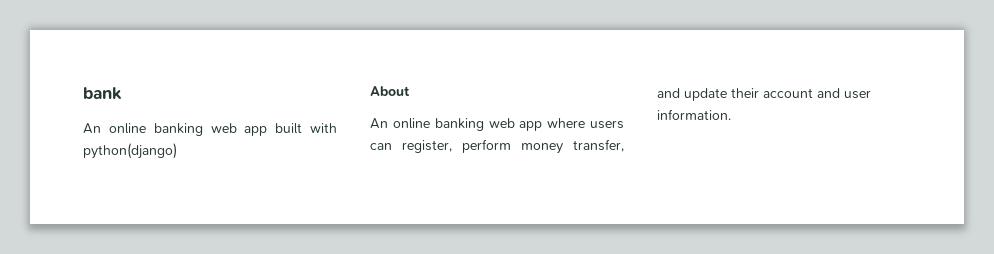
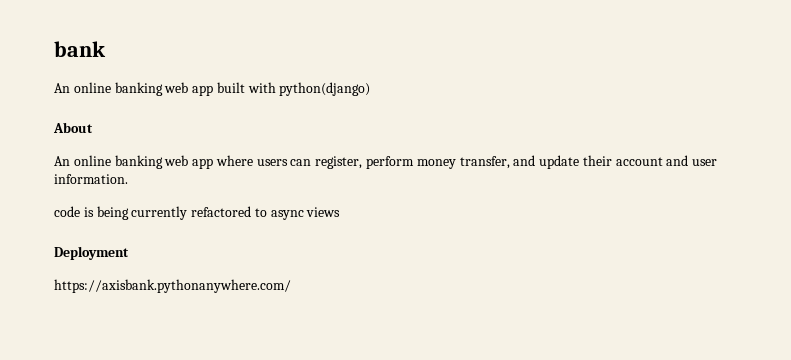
+ code is being currently refactored to async views
+ Deployment
+ https://axisbank.pythonanywhere.com/

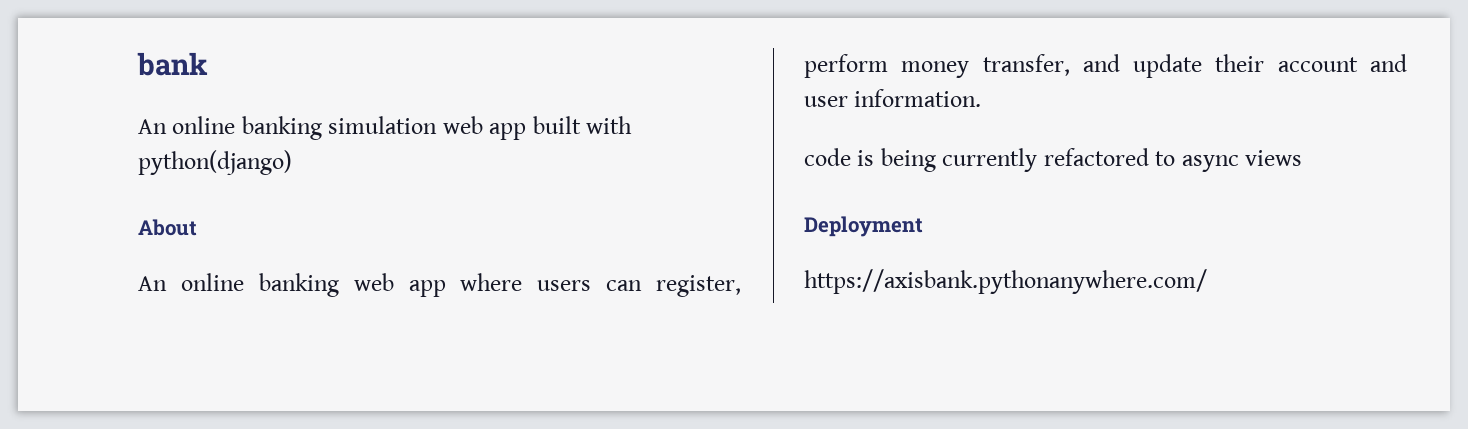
- An online banking web app built with python(django)
+ An online banking simulation web app built with python(django)

